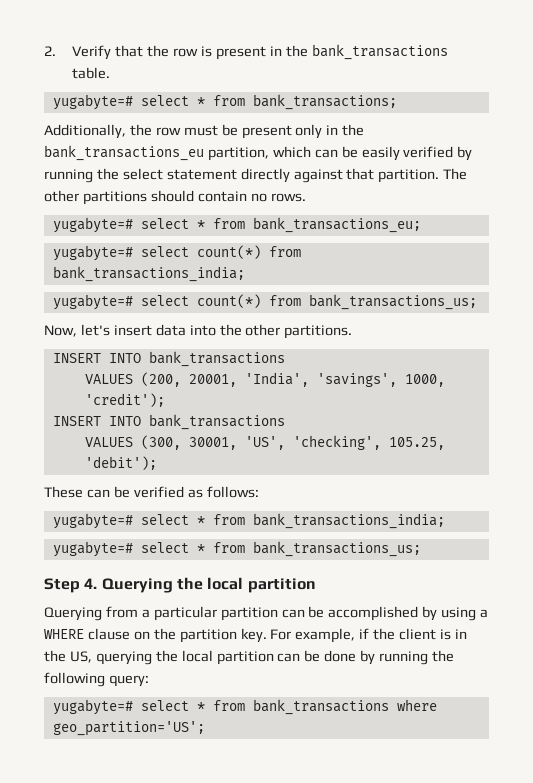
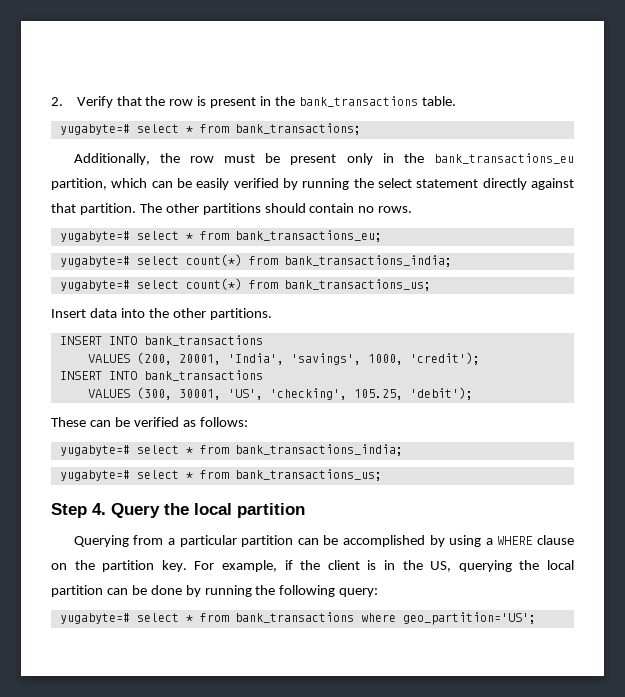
- Now, let's insert data into the other partitions.
+ Insert data into the other partitions.
- Step 4. Querying the local partition
+ Step 4. Query the local partition

